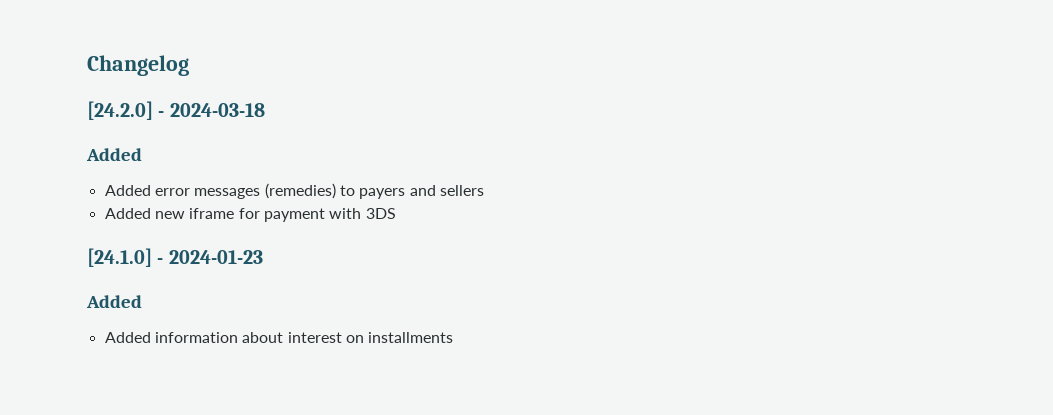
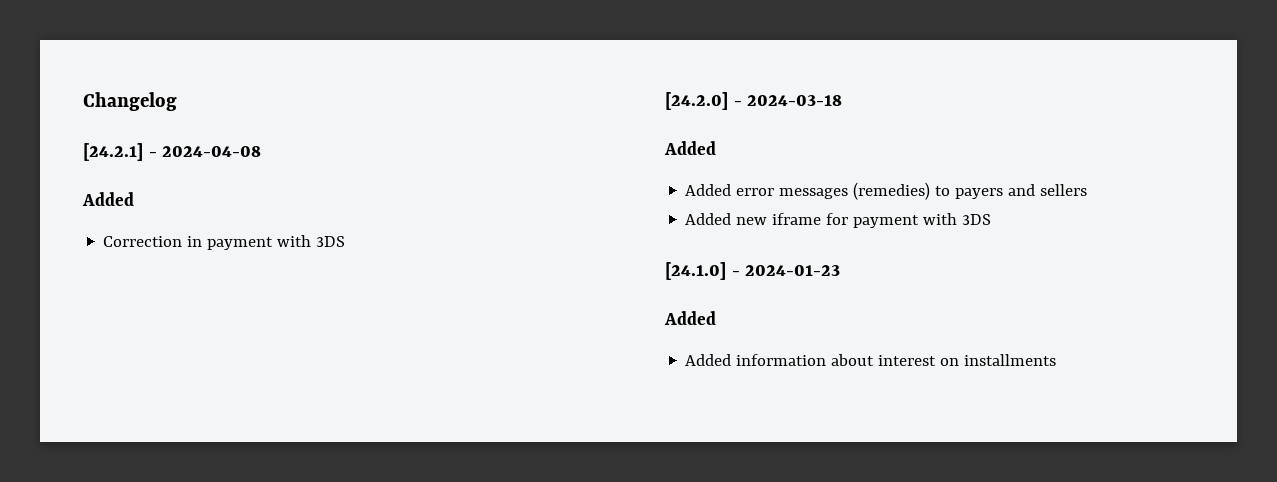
+ [24.2.1] - 2024-04-08
+ Added
+ Correction in payment with 3DS

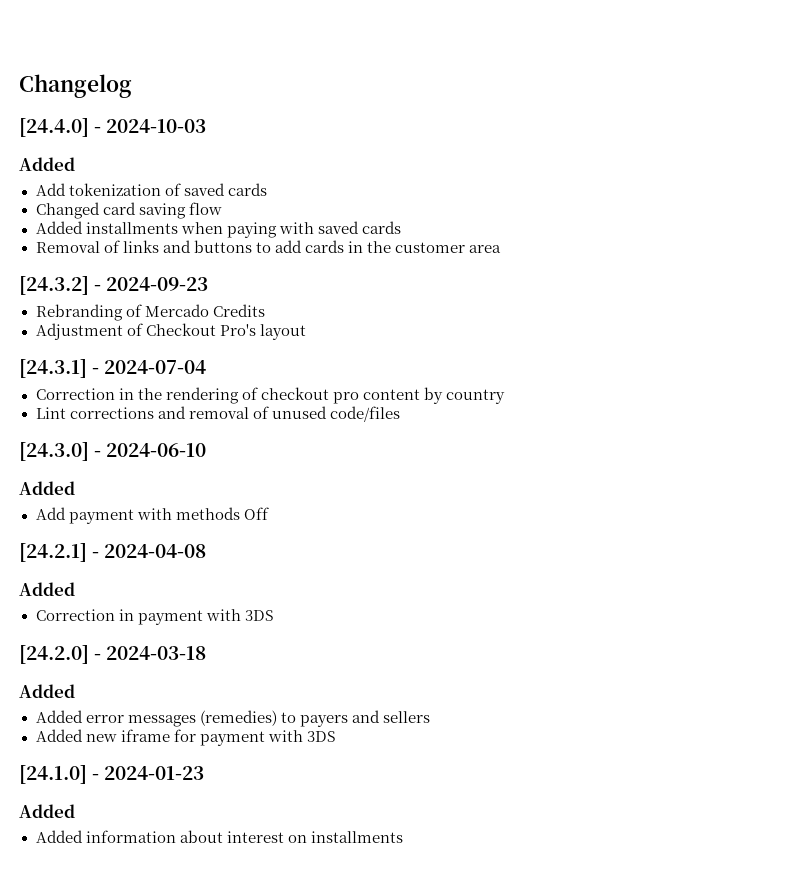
+ [24.4.0] - 2024-10-03
+ Added
+ Add tokenization of saved cards
+ Changed card saving flow
+ Added installments when paying with saved cards
+ Removal of links and buttons to add cards in the customer area
+ [24.3.2] - 2024-09-23
+ Rebranding of Mercado Credits
+ Adjustment of Checkout Pro's layout
+ [24.3.1] - 2024-07-04
+ Correction in the rendering of checkout pro content by country
+ Lint corrections and removal of unused code/files
+ [24.3.0] - 2024-06-10
+ Added
+ Add payment with methods Off

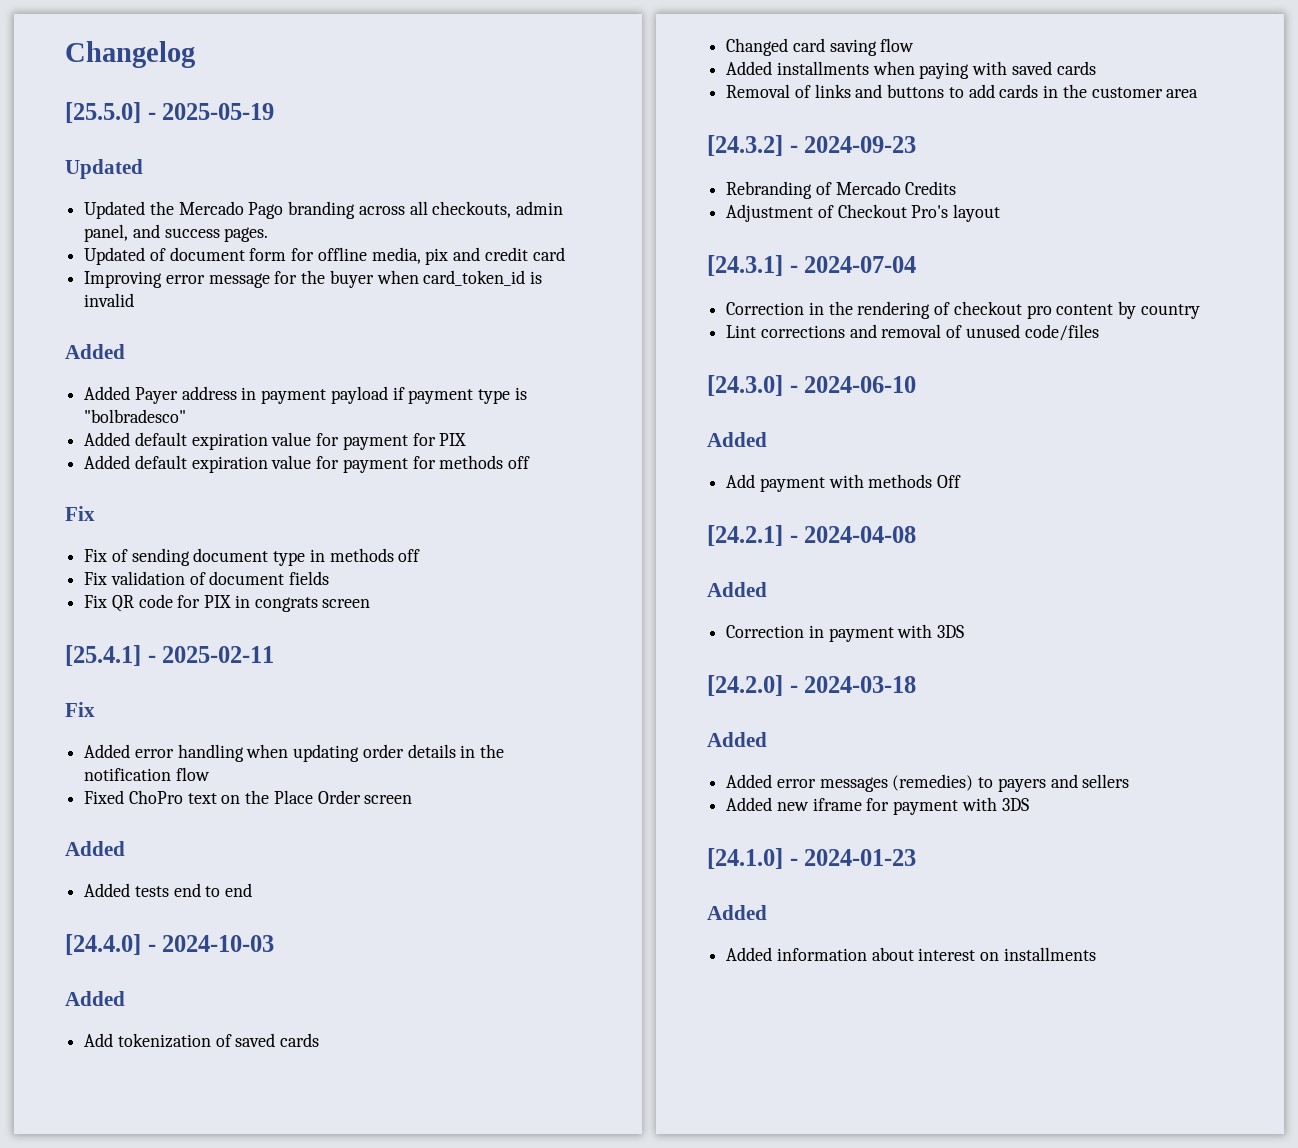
+ [25.5.0] - 2025-05-19
+ Updated
+ Updated the Mercado Pago branding across all checkouts, admin panel, and success pages.
+ Updated of document form for offline media, pix and credit card
+ Improving error message for the buyer when card_token_id is invalid
+ Added
+ Added Payer address in payment payload if payment type is "bolbradesco"
+ Added default expiration value for payment for PIX
+ Added default expiration value for payment for methods off
+ Fix
+ Fix of sending document type in methods off
+ Fix validation of document fields
+ Fix QR code for PIX in congrats screen
+ [25.4.1] - 2025-02-11
+ Fix
+ Added error handling when updating order details in the notification flow
+ Fixed ChoPro text on the Place Order screen
+ Added
+ Added tests end to end

